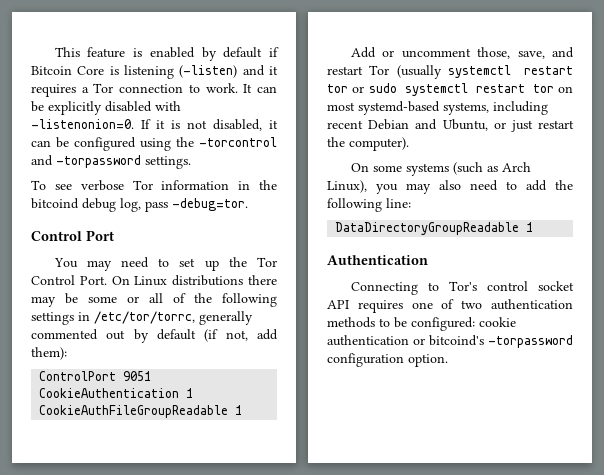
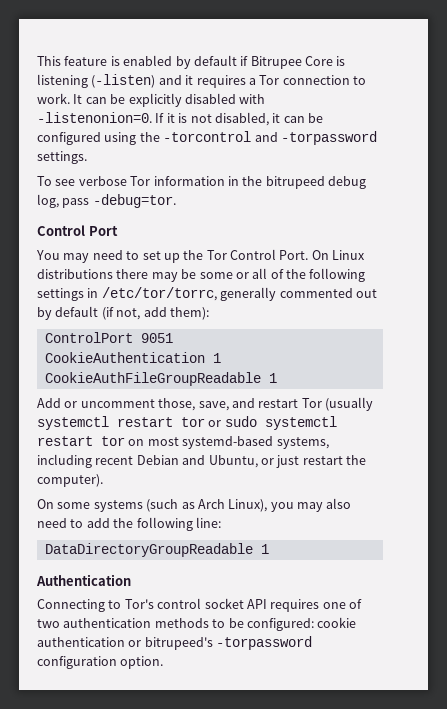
- This feature is enabled by default if Bitcoin Core is listening (-listen) and it requires a Tor connection to work.
+ This feature is enabled by default if Bitrupee Core is listening (-listen) and it requires a Tor connection to work.
- To see verbose Tor information in the bitcoind debug log, pass -debug=tor.
+ To see verbose Tor information in the bitrupeed debug log, pass -debug=tor.
- Connecting to Tor's control socket API requires one of two authentication methods to be configured: cookie authentication or bitcoind's -torpassword configuration option.
+ Connecting to Tor's control socket API requires one of two authentication methods to be configured: cookie authentication or bitrupeed's -torpassword configuration option.

